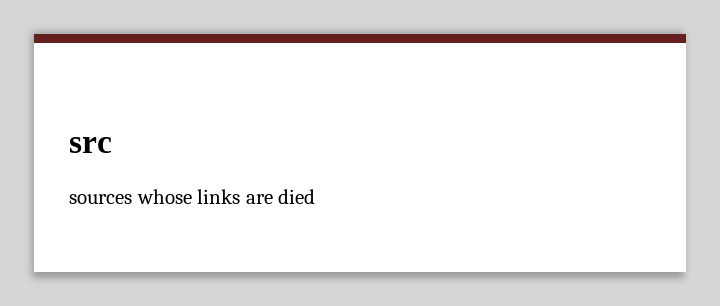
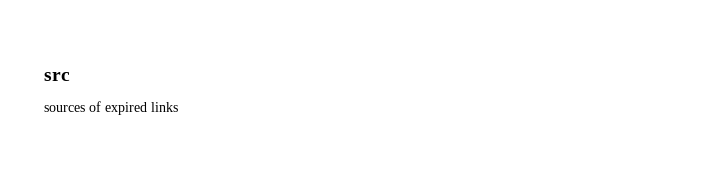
- sources whose links are died
+ sources of expired links

